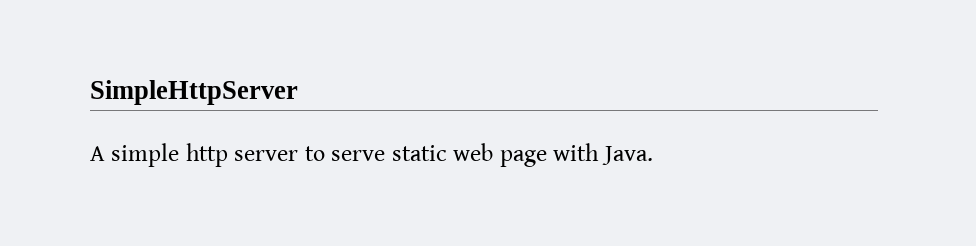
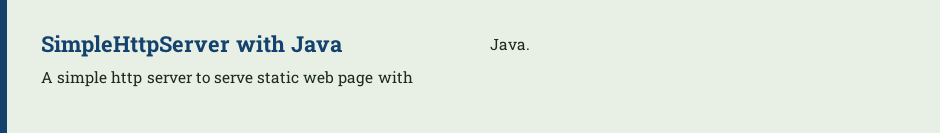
- SimpleHttpServer
+ SimpleHttpServer with Java

